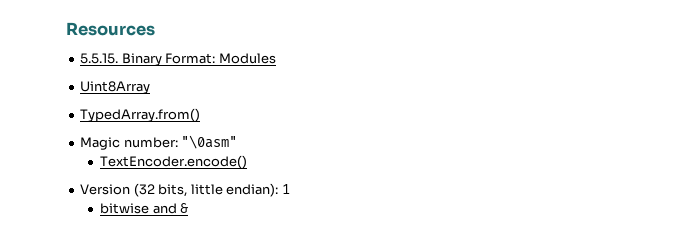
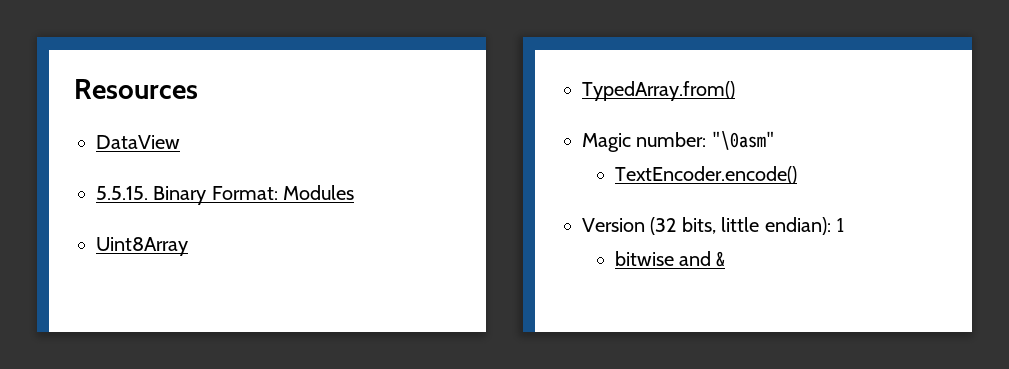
+ DataView

